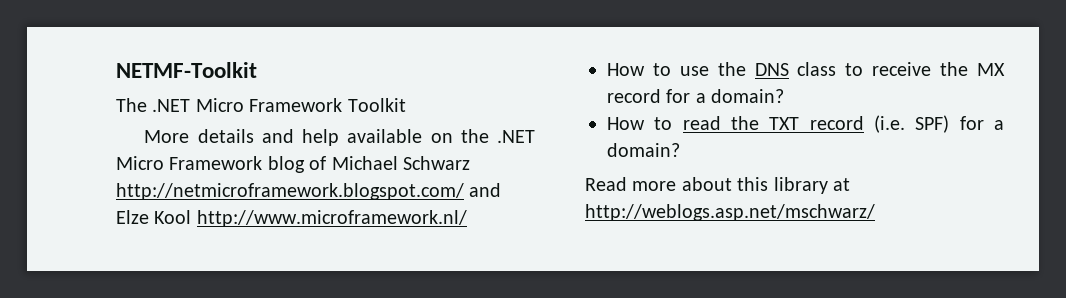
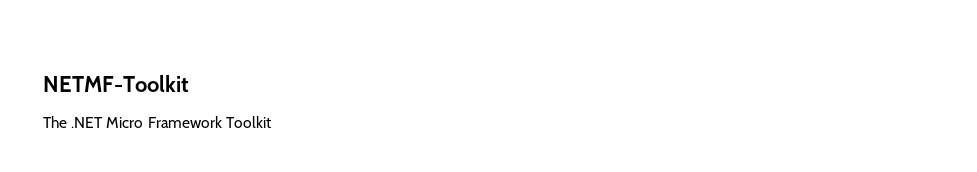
- More details and help available on the .NET Micro Framework blog of Michael Schwarz http://netmicroframework.blogspot.com/ and Elze Kool http://www.microframework.nl/
- How to use the DNS class to receive the MX record for a domain?
- How to read the TXT record (i.e. SPF) for a domain?
- Read more about this library at http://weblogs.asp.net/mschwarz/

